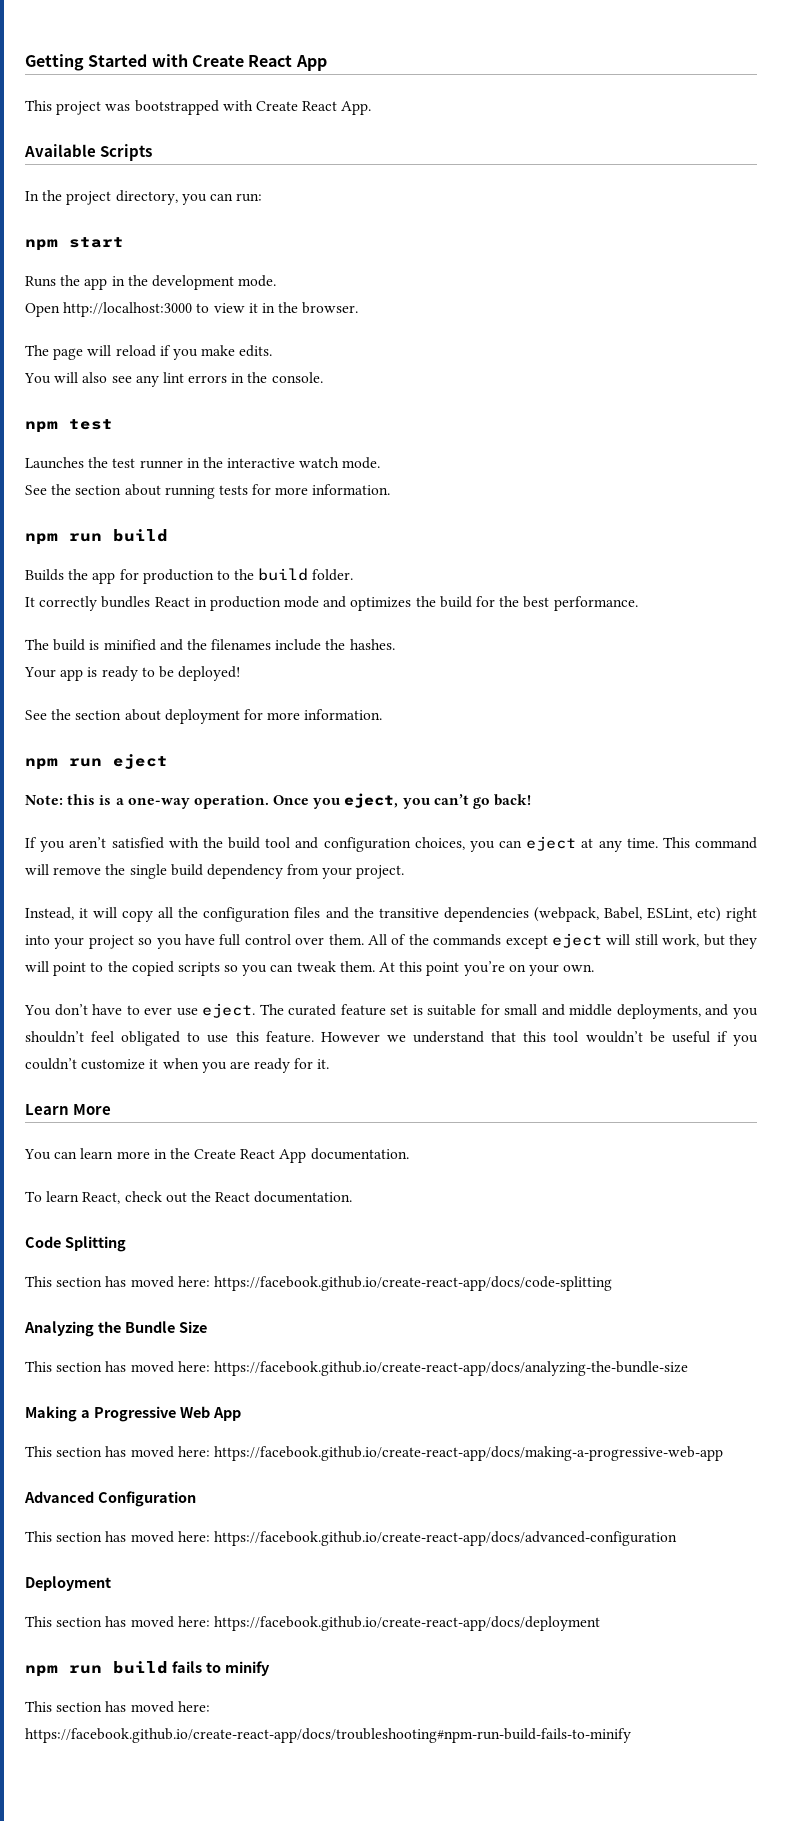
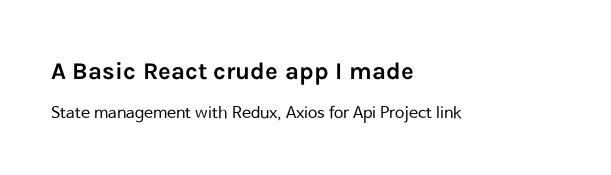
- Getting Started with Create React App
- This project was bootstrapped with Create React App.
- Available Scripts
- In the project directory, you can run:
- npm start
- Runs the app in the development mode.
- Open http://localhost:3000 to view it in the browser.
- The page will reload if you make edits.
- You will also see any lint errors in the console.
- npm test
- Launches the test runner in the interactive watch mode.
- See the section about running tests for more information.
- npm run build
- Builds the app for production to the build folder.
- It correctly bundles React in production mode and optimizes the build for the best performance.
- The build is minified and the filenames include the hashes.
- Your app is ready to be deployed!
- See the section about deployment for more information.
- npm run eject
- Note: this is a one-way operation. Once you eject, you can’t go back!
- If you aren’t satisfied with the build tool and configuration choices, you can eject at any time. This command will remove the single build dependency from your project.
- Instead, it will copy all the configuration files and the transitive dependencies (webpack, Babel, ESLint, etc) right into your project so you have full control over them. All of the commands except eject will still work, but they will point to the copied scripts so you can tweak them. At this point you’re on your own.
- You don’t have to ever use eject. The curated feature set is suitable for small and middle deployments, and you shouldn’t feel obligated to use this feature. However we understand that this tool wouldn’t be useful if you couldn’t customize it when you are ready for it.
- Learn More
- You can learn more in the Create React App documentation.
- To learn React, check out the React documentation.
- Code Splitting
- This section has moved here: https://facebook.github.io/create-react-app/docs/code-splitting
- Analyzing the Bundle Size
- This section has moved here: https://facebook.github.io/create-react-app/docs/analyzing-the-bundle-size
- Making a Progressive Web App
- This section has moved here: https://facebook.github.io/create-react-app/docs/making-a-progressive-web-app
- Advanced Configuration
- This section has moved here: https://facebook.github.io/create-react-app/docs/advanced-configuration
- Deployment
- This section has moved here: https://facebook.github.io/create-react-app/docs/deployment
- npm run build fails to minify
- This section has moved here: https://facebook.github.io/create-react-app/docs/troubleshooting#npm-run-build-fails-to-minify
+ A Basic React crude app I made
+ State management with Redux, Axios for Api Project link

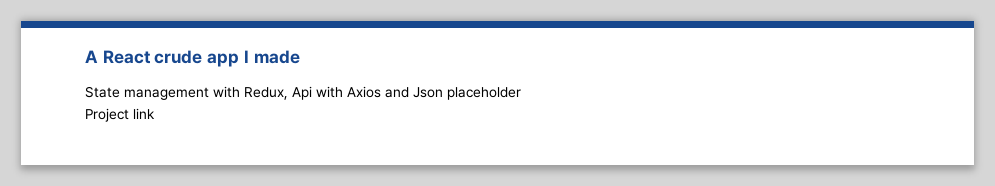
- A Basic React crude app I made
+ A React crude app I made
- State management with Redux, Axios for Api Project link
+ State management with Redux, Api with Axios and Json placeholder
+ Project link

